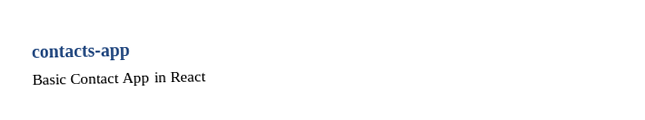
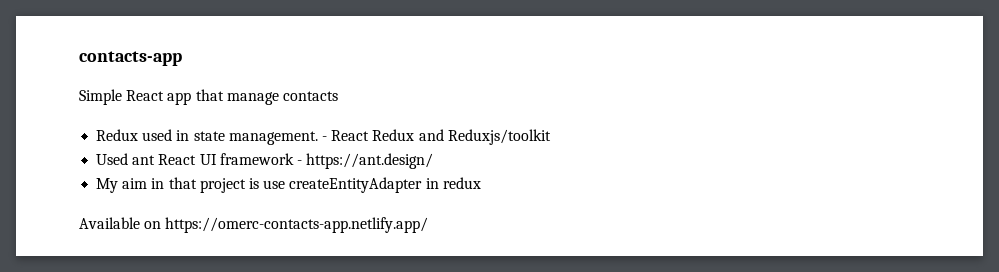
- Basic Contact App in React
+ Simple React app that manage contacts
+ Redux used in state management. - React Redux and Reduxjs/toolkit
+ Used ant React UI framework - https://ant.design/
+ My aim in that project is use createEntityAdapter in redux
+ Available on https://omerc-contacts-app.netlify.app/

